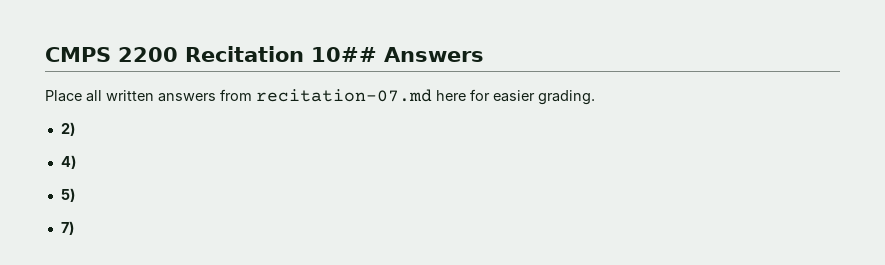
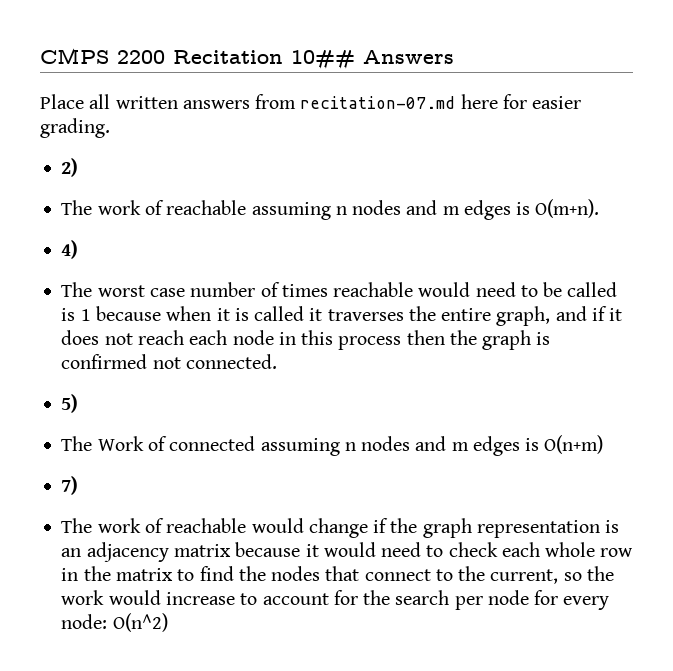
+ The work of reachable assuming n nodes and m edges is O(m+n).
  4)
+ The worst case number of times reachable would need to be called is 1 because when it is called it traverses the entire graph, and if it does not reach each node in this process then the graph is confirmed not connected.
  5)
+ The Work of connected assuming n nodes and m edges is O(n+m)
  7)
+ The work of reachable would change if the graph representation is an adjacency matrix because it would need to check each whole row in the matrix to find the nodes that connect to the current, so the work would increase to account for the search per node for every node: O(n^2)

